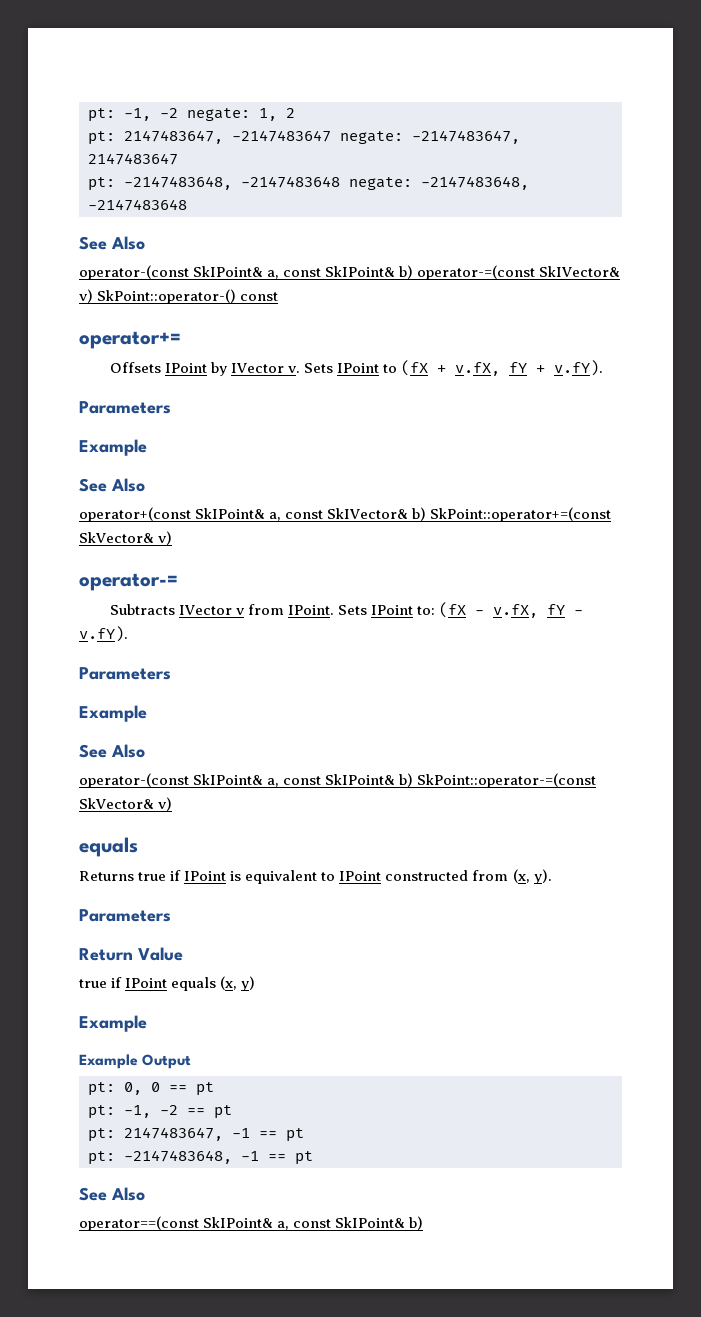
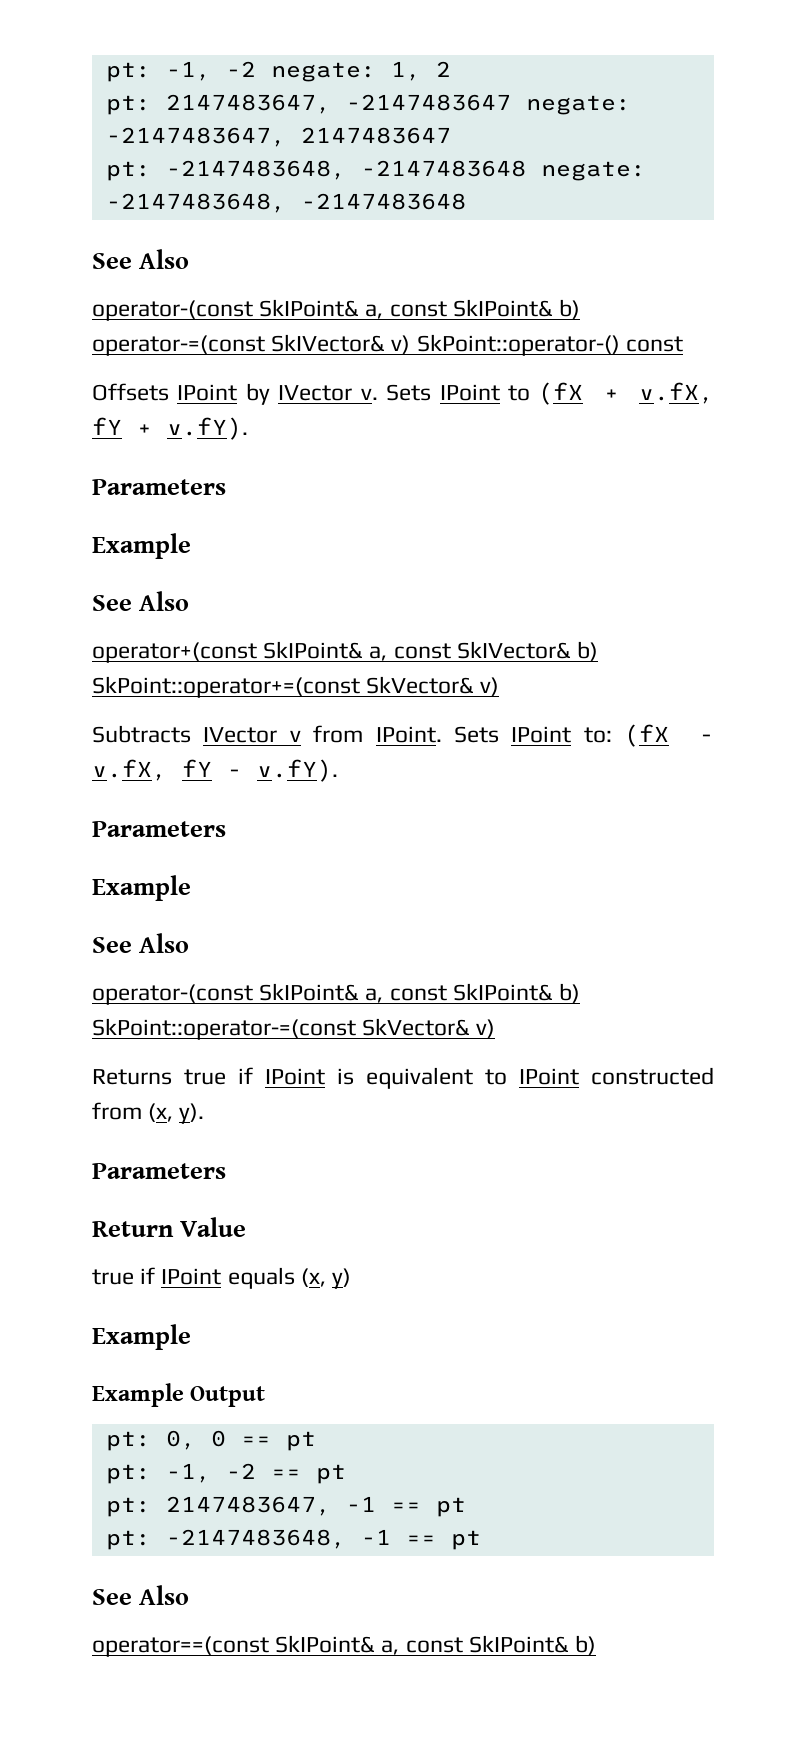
- operator+=
- operator-=
  operator-(const SkIPoint& a, const SkIPoint& b) SkPoint::operator-=(const SkVector& v)
- equals

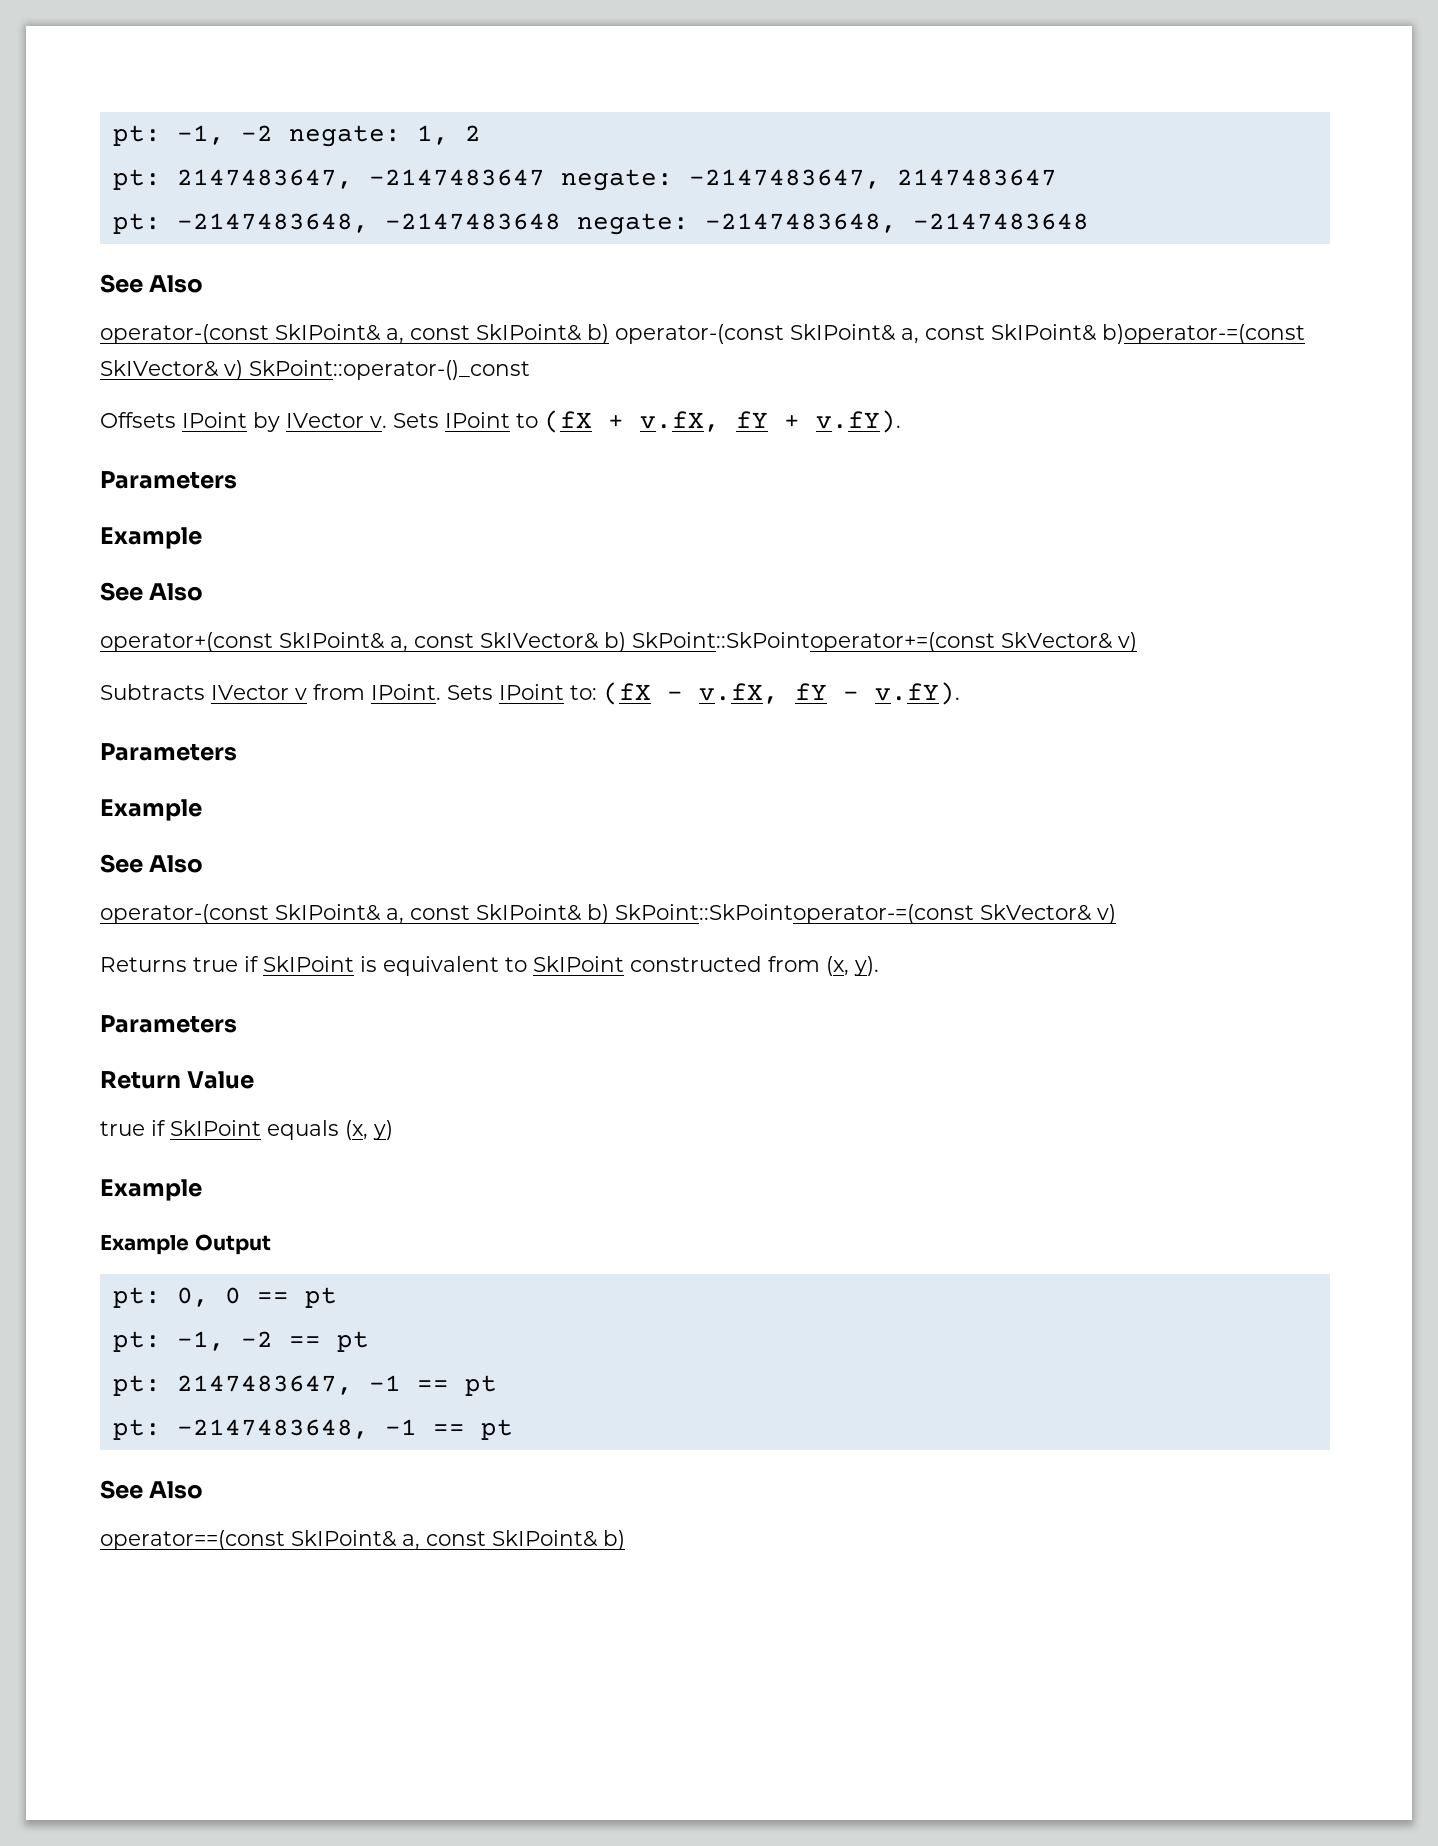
- operator-(const SkIPoint& a, const SkIPoint& b) operator-=(const SkIVector& v) SkPoint::operator-() const
+ operator-(const SkIPoint& a, const SkIPoint& b) operator-(const SkIPoint& a, const SkIPoint& b)operator-=(const SkIVector& v) SkPoint::operator-()_const
- operator+(const SkIPoint& a, const SkIVector& b) SkPoint::operator+=(const SkVector& v)
+ operator+(const SkIPoint& a, const SkIVector& b) SkPoint::SkPointoperator+=(const SkVector& v)
- operator-(const SkIPoint& a, const SkIPoint& b) SkPoint::operator-=(const SkVector& v)
+ operator-(const SkIPoint& a, const SkIPoint& b) SkPoint::SkPointoperator-=(const SkVector& v)
- Returns true if IPoint is equivalent to IPoint constructed from (x, y).
+ Returns true if SkIPoint is equivalent to SkIPoint constructed from (x, y).
- true if IPoint equals (x, y)
+ true if SkIPoint equals (x, y)

